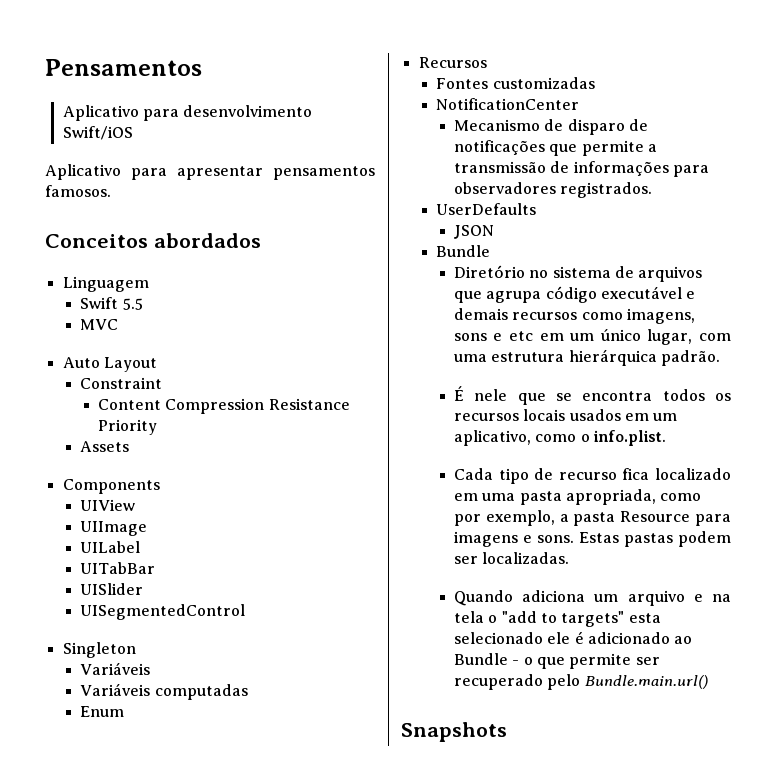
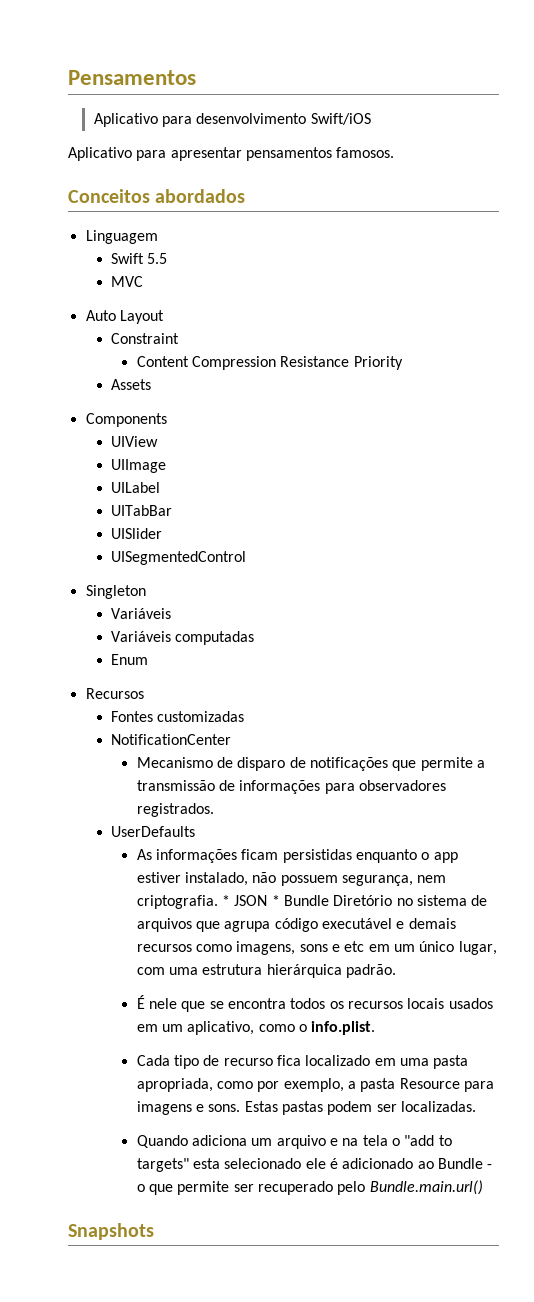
- JSON
- Bundle
- Diretório no sistema de arquivos que agrupa código executável e demais recursos como imagens, sons e etc em um único lugar, com uma estrutura hierárquica padrão.
+ As informações ficam persistidas enquanto o app estiver instalado, não possuem segurança, nem criptografia. * JSON * Bundle Diretório no sistema de arquivos que agrupa código executável e demais recursos como imagens, sons e etc em um único lugar, com uma estrutura hierárquica padrão.

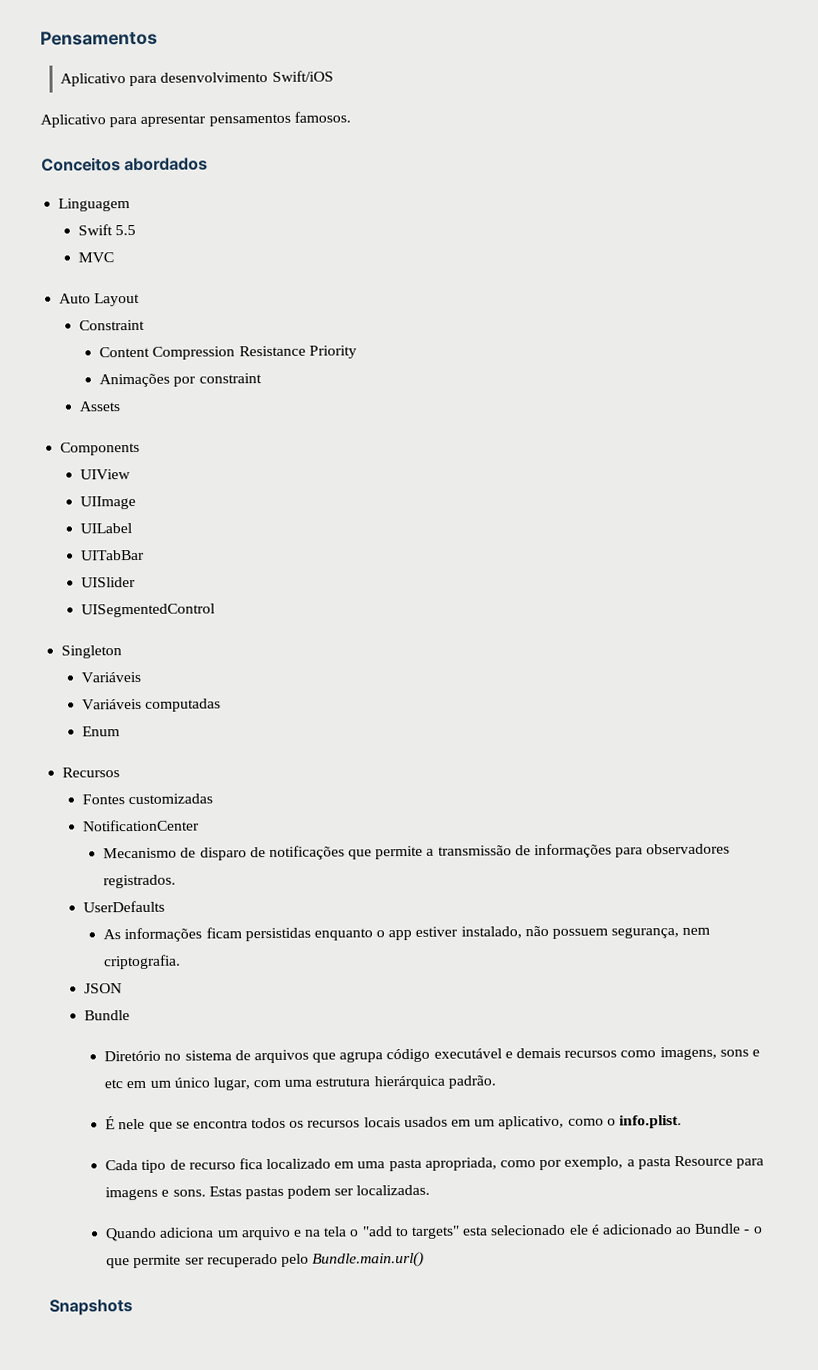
+ Animações por constraint
- As informações ficam persistidas enquanto o app estiver instalado, não possuem segurança, nem criptografia. * JSON * Bundle Diretório no sistema de arquivos que agrupa código executável e demais recursos como imagens, sons e etc em um único lugar, com uma estrutura hierárquica padrão.
+ As informações ficam persistidas enquanto o app estiver instalado, não possuem segurança, nem criptografia.
+ JSON
+ Bundle
+ Diretório no sistema de arquivos que agrupa código executável e demais recursos como imagens, sons e etc em um único lugar, com uma estrutura hierárquica padrão.

